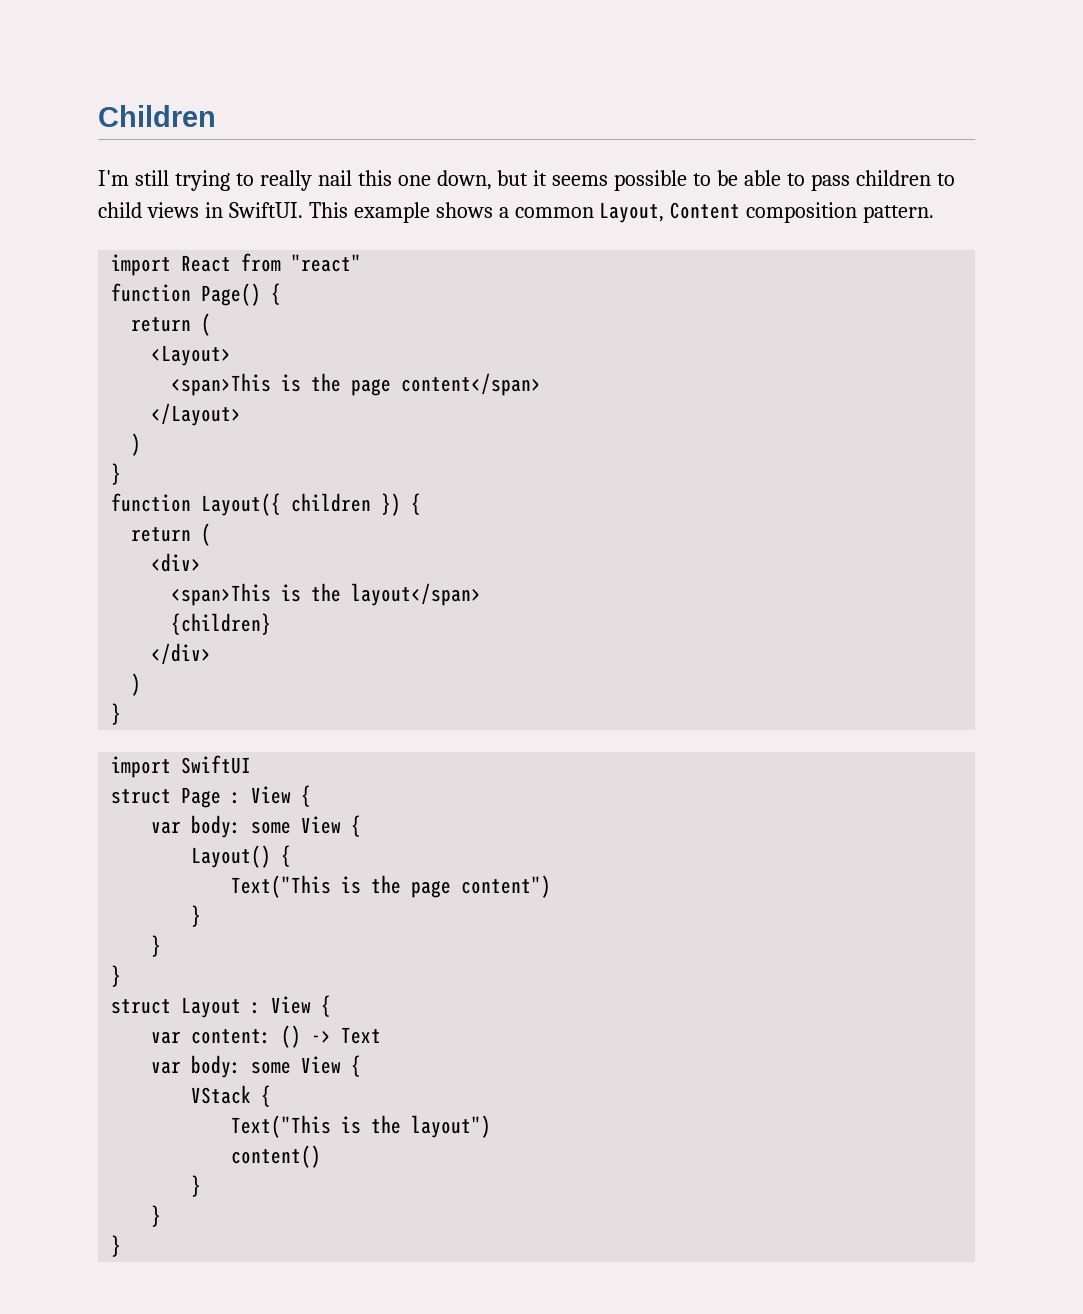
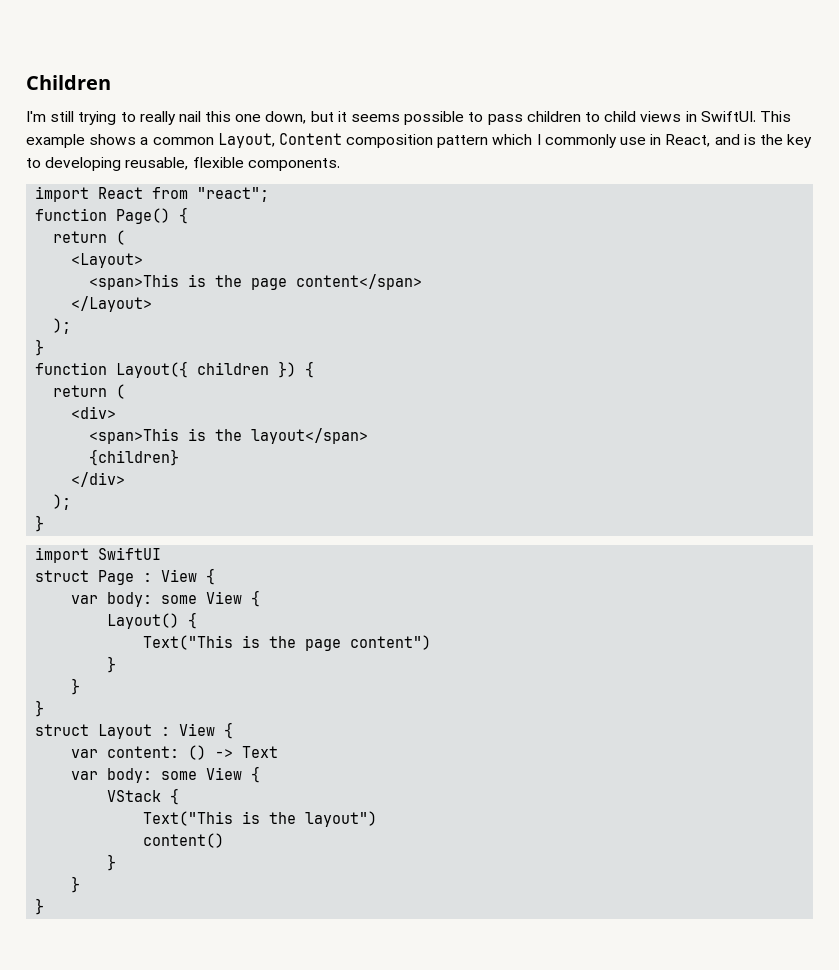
- I'm still trying to really nail this one down, but it seems possible to be able to pass children to child views in SwiftUI.
+ I'm still trying to really nail this one down, but it seems possible to pass children to child views in SwiftUI.
- This example shows a common Layout, Content composition pattern.
+ This example shows a common Layout, Content composition pattern which I commonly use in React, and is the key to developing reusable, flexible components.
- import React from "react"
+ import React from "react";
  </Layout>
- )
+ );
  </div>
- )
+ );

